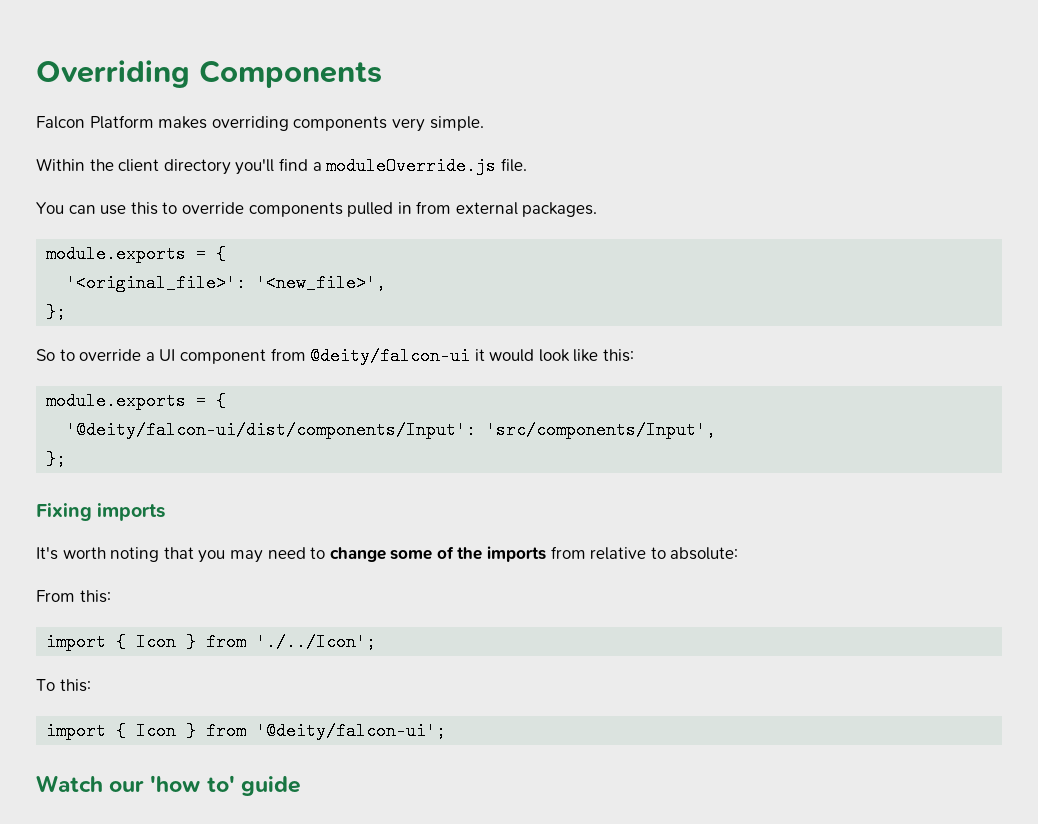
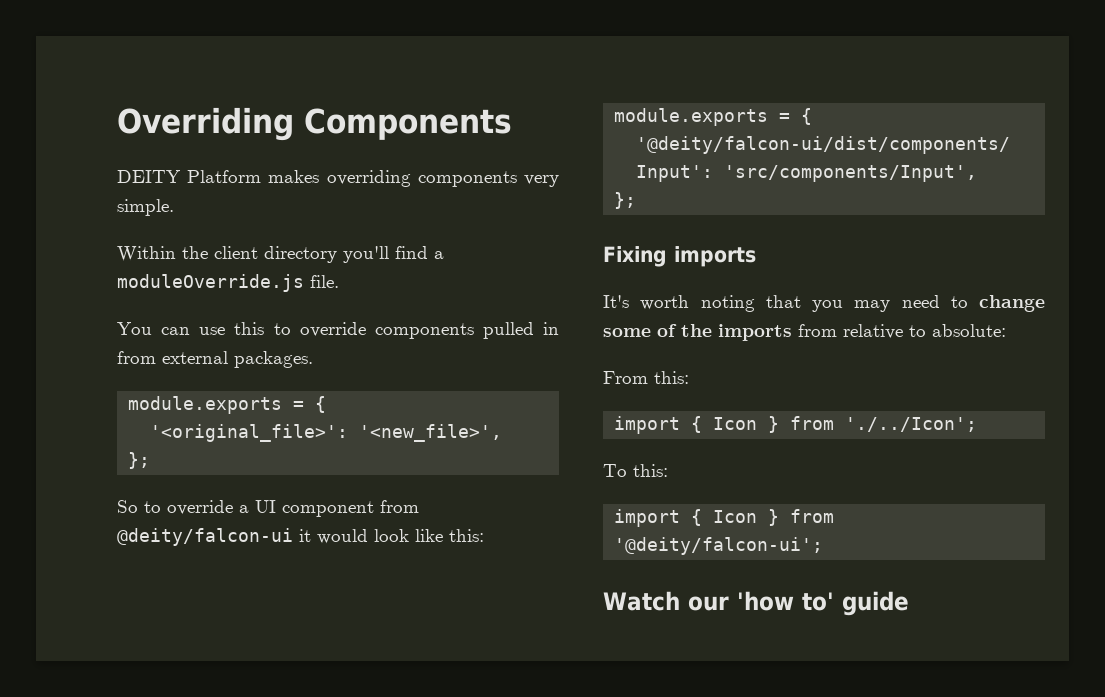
- Falcon Platform makes overriding components very simple.
+ DEITY Platform makes overriding components very simple.

